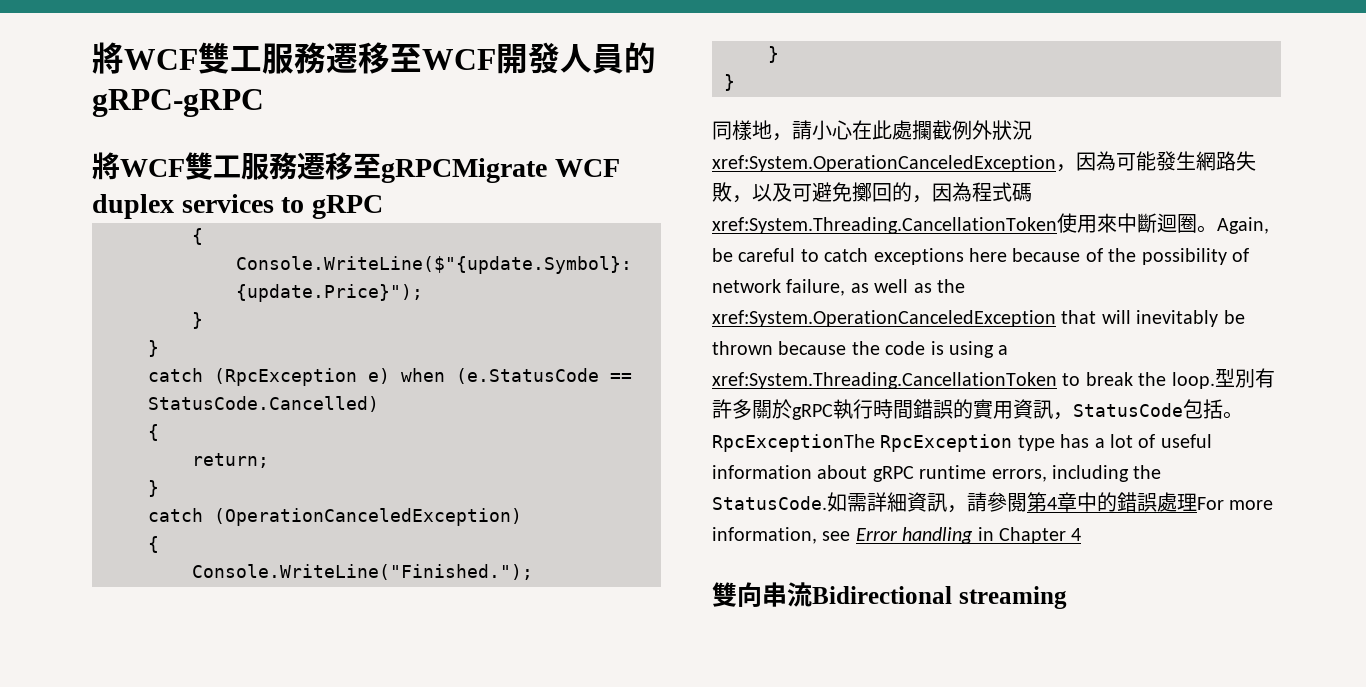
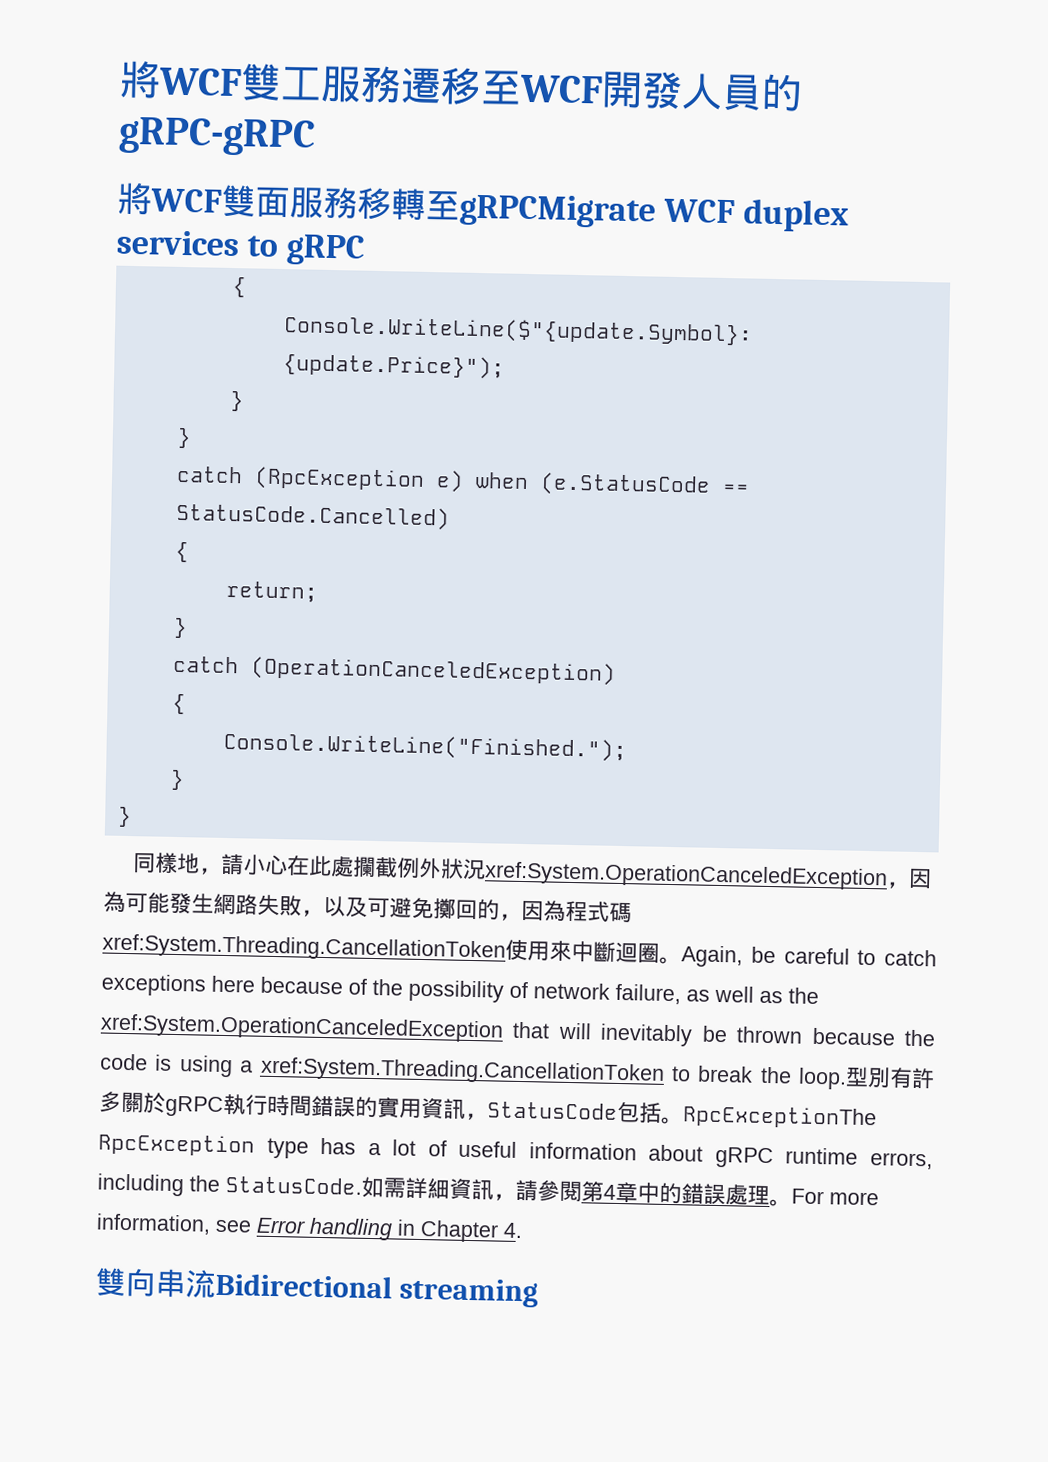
- 將WCF雙工服務遷移至gRPCMigrate WCF duplex services to gRPC
+ 將WCF雙面服務移轉至gRPCMigrate WCF duplex services to gRPC
- 如需詳細資訊，請參閱第4章中的錯誤處理For more information, see Error handling in Chapter 4
+ 如需詳細資訊，請參閱第4章中的錯誤處理。For more information, see Error handling in Chapter 4.

